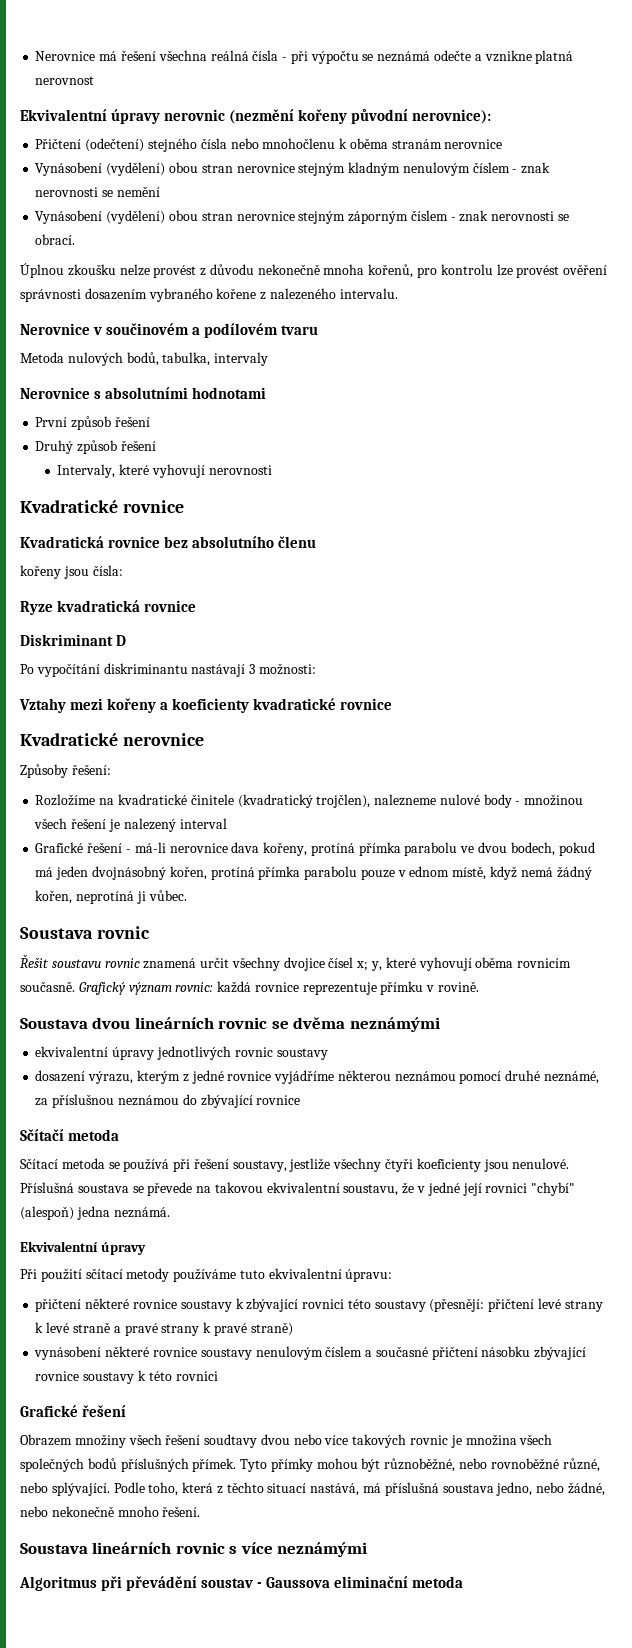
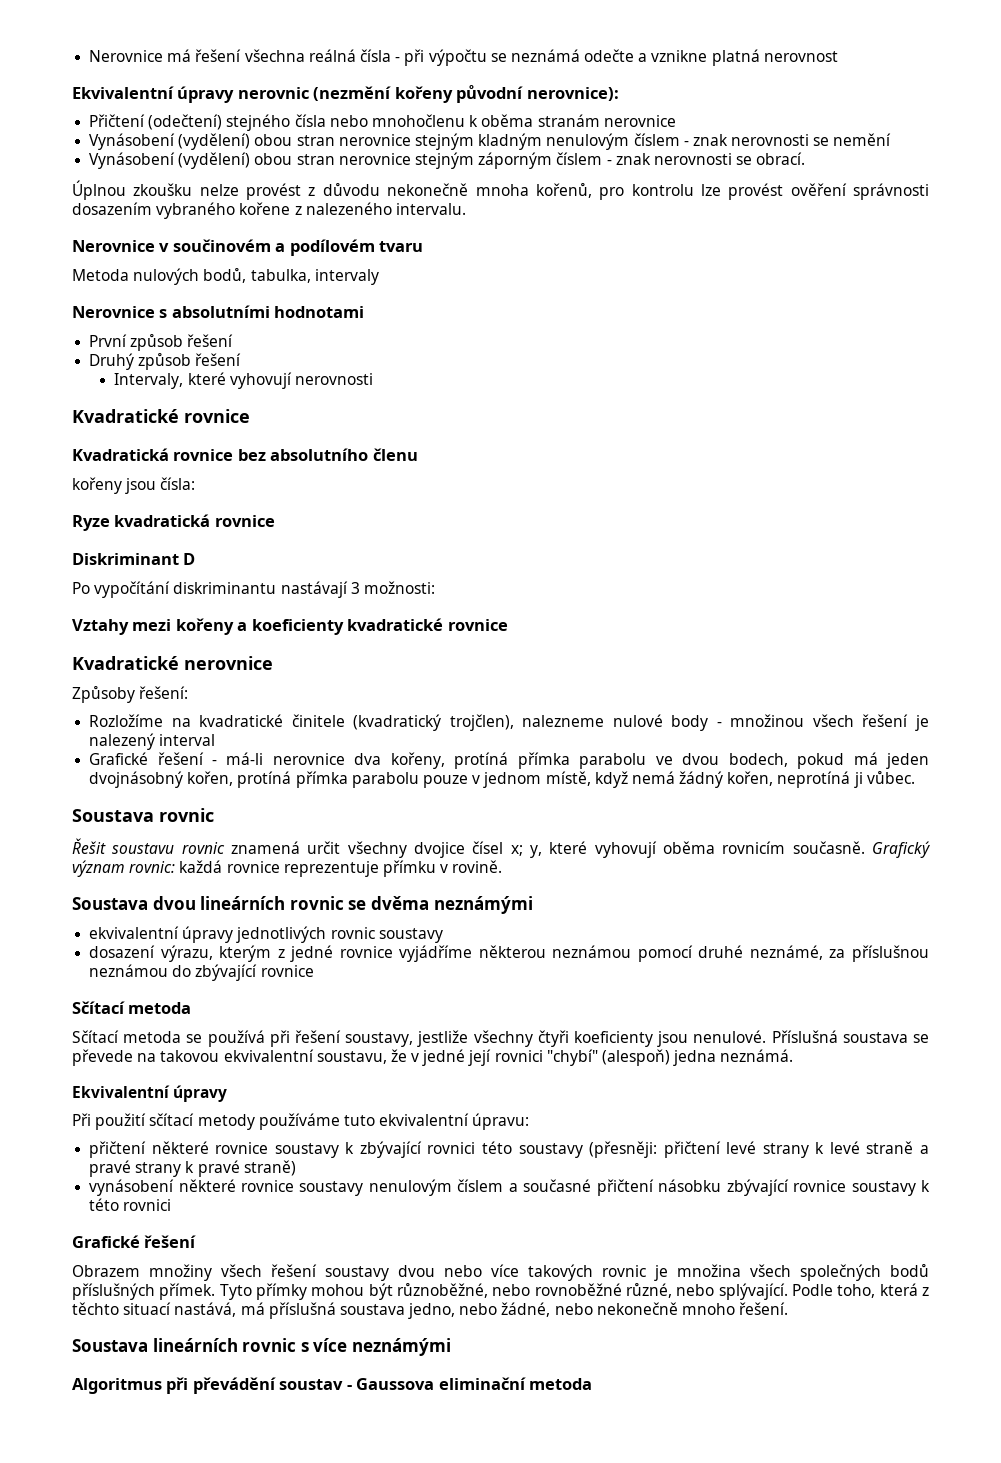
- Grafické řešení - má-li nerovnice dava kořeny, protíná přímka parabolu ve dvou bodech, pokud má jeden dvojnásobný kořen, protíná přímka parabolu pouze v ednom místě, když nemá žádný kořen, neprotíná ji vůbec.
+ Grafické řešení - má-li nerovnice dva kořeny, protíná přímka parabolu ve dvou bodech, pokud má jeden dvojnásobný kořen, protíná přímka parabolu pouze v jednom místě, když nemá žádný kořen, neprotíná ji vůbec.
  dosazení výrazu, kterým z jedné rovnice vyjádříme některou neznámou pomocí druhé neznámé, za příslušnou neznámou do zbývající rovnice
- Sčítačí metoda
+ Sčítací metoda
- přičtení některé rovnice soustavy k zbývající rovnici této soustavy (přesnějí: přičtení levé strany k levé straně a pravé strany k pravé straně)
+ přičtení některé rovnice soustavy k zbývající rovnici této soustavy (přesněji: přičtení levé strany k levé straně a pravé strany k pravé straně)
- Obrazem množiny všech řešení soudtavy dvou nebo více takových rovnic je množina všech společných bodů příslušných přímek.
+ Obrazem množiny všech řešení soustavy dvou nebo více takových rovnic je množina všech společných bodů příslušných přímek.

